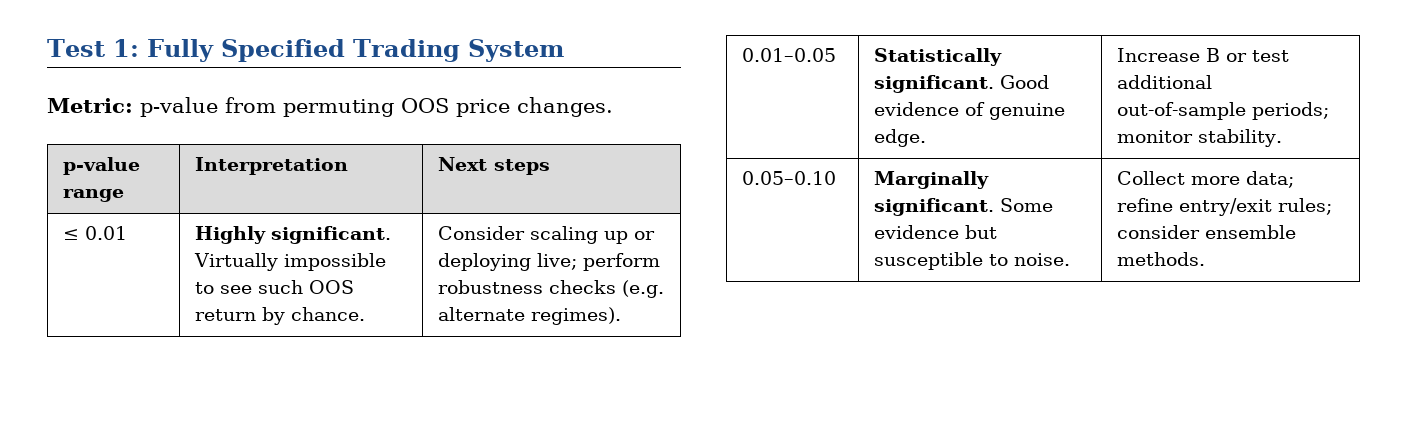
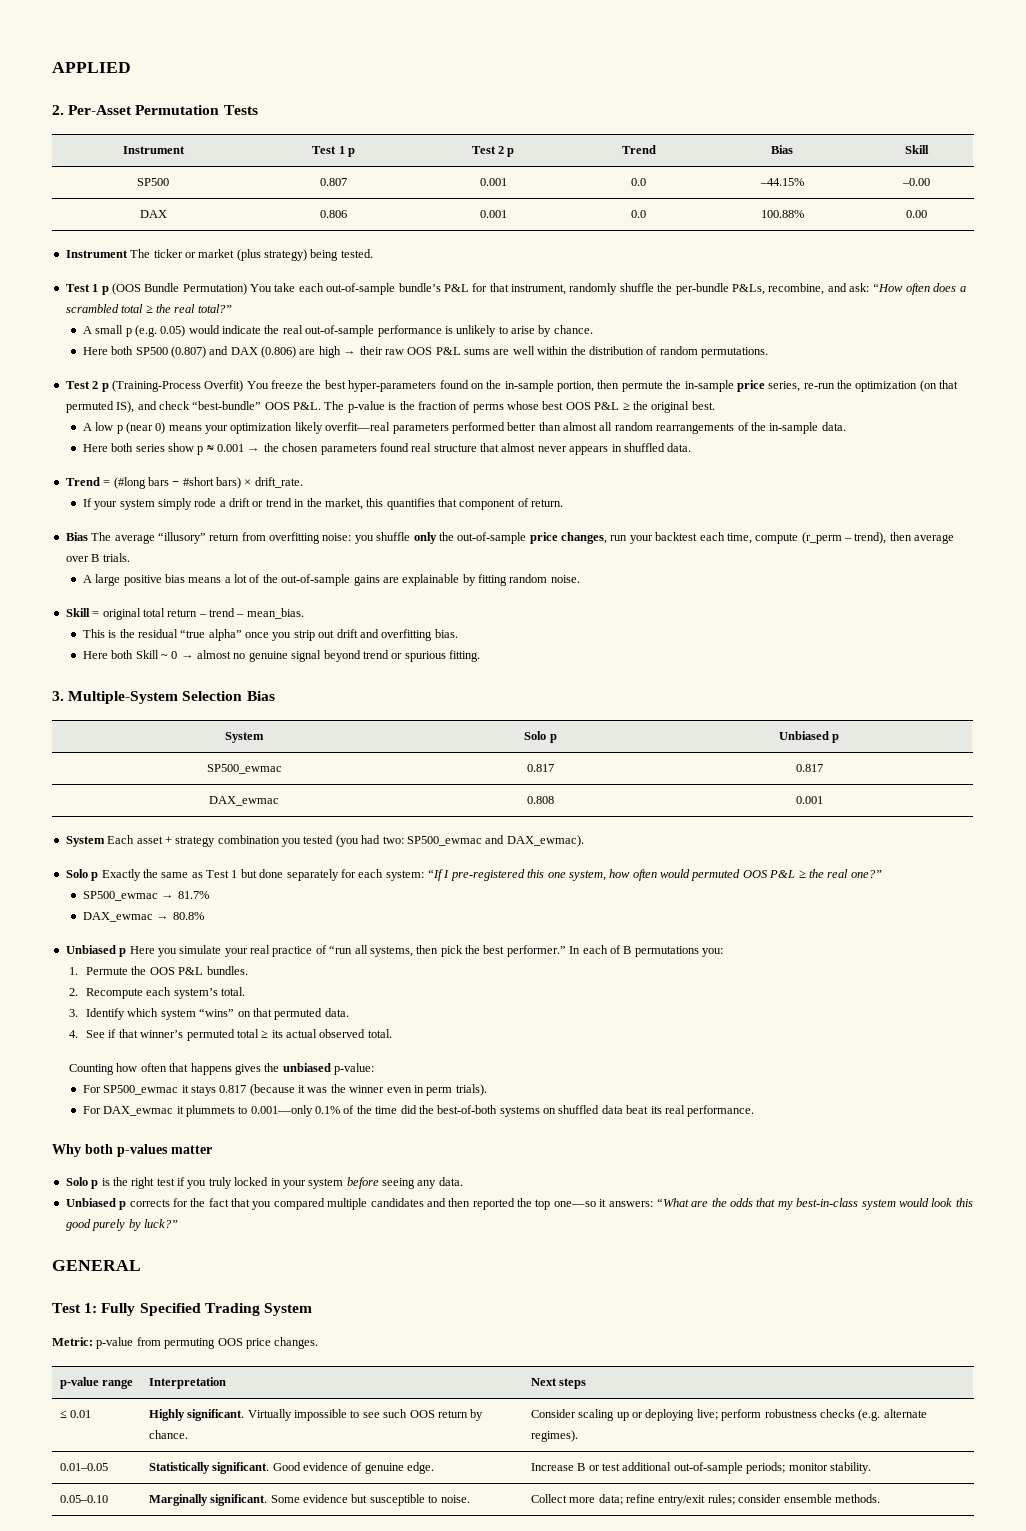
+ APPLIED
+ 2. Per-Asset Permutation Tests
+ Instrument | Test 1 p | Test 2 p | Trend | Bias | Skill
+ SP500 | 0.807 | 0.001 | 0.0 | –44.15% | –0.00
+ DAX | 0.806 | 0.001 | 0.0 | 100.88% | 0.00
+ Instrument The ticker or market (plus strategy) being tested.
+ Test 1 p (OOS Bundle Permutation) You take each out-of-sample bundle’s P&L for that instrument, randomly shuffle the per-bundle P&Ls, recombine, and ask: “How often does a scrambled total ≥ the real total?”
+ A small p (e.g. 0.05) would indicate the real out-of-sample performance is unlikely to arise by chance.
+ Here both SP500 (0.807) and DAX (0.806) are high → their raw OOS P&L sums are well within the distribution of random permutations.
+ Test 2 p (Training-Process Overfit) You freeze the best hyper-parameters found on the in-sample portion, then permute the in-sample price series, re-run the optimization (on that permuted IS), and check “best-bundle” OOS P&L. The p-value is the fraction of perms whose best OOS P&L ≥ the original best.
+ A low p (near 0) means your optimization likely overfit—real parameters performed better than almost all random rearrangements of the in-sample data.
+ Here both series show p ≈ 0.001 → the chosen parameters found real structure that almost never appears in shuffled data.
+ Trend = (#long bars − #short bars) × drift_rate.
+ If your system simply rode a drift or trend in the market, this quantifies that component of return.
+ Bias The average “illusory” return from overfitting noise: you shuffle only the out-of-sample price changes, run your backtest each time, compute (r_perm – trend), then average over B trials.
+ A large positive bias means a lot of the out-of-sample gains are explainable by fitting random noise.
+ Skill = original total return – trend – mean_bias.
+ This is the residual “true alpha” once you strip out drift and overfitting bias.
+ Here both Skill ~ 0 → almost no genuine signal beyond trend or spurious fitting.
+ 3. Multiple-System Selection Bias
+ System | Solo p | Unbiased p
+ SP500_ewmac | 0.817 | 0.817
+ DAX_ewmac | 0.808 | 0.001
+ System Each asset + strategy combination you tested (you had two: SP500_ewmac and DAX_ewmac).
+ Solo p Exactly the same as Test 1 but done separately for each system: “If I pre-registered this one system, how often would permuted OOS P&L ≥ the real one?”
+ SP500_ewmac → 81.7%
+ DAX_ewmac → 80.8%
+ Unbiased p Here you simulate your real practice of “run all systems, then pick the best performer.” In each of B permutations you:
+ 1. Permute the OOS P&L bundles.
+ 2. Recompute each system’s total.
+ 3. Identify which system “wins” on that permuted data.
+ 4. See if that winner’s permuted total ≥ its actual observed total.
+ Counting how often that happens gives the unbiased p-value:
+ For SP500_ewmac it stays 0.817 (because it was the winner even in perm trials).
+ For DAX_ewmac it plummets to 0.001—only 0.1% of the time did the best-of-both systems on shuffled data beat its real performance.
+ Why both p-values matter
+ Solo p is the right test if you truly locked in your system before seeing any data.
+ Unbiased p corrects for the fact that you compared multiple candidates and then reported the top one—so it answers: “What are the odds that my best-in-class system would look this good purely by luck?”
+ GENERAL

